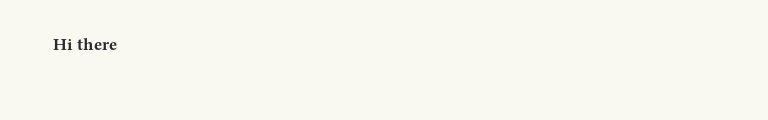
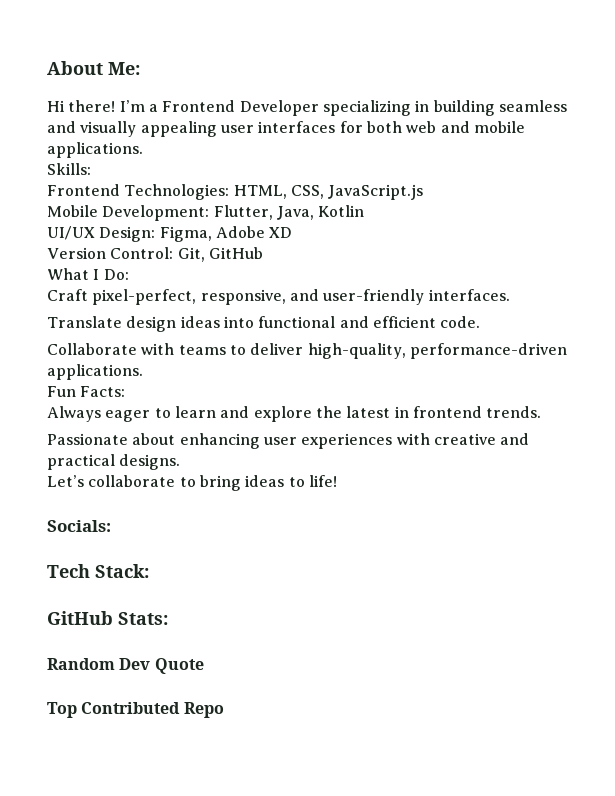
- Hi there
+ About Me:
+ Hi there! I’m a Frontend Developer specializing in building seamless and visually appealing user interfaces for both web and mobile applications.
+ Skills:
+ Frontend Technologies: HTML, CSS, JavaScript.js
+ Mobile Development: Flutter, Java, Kotlin
+ UI/UX Design: Figma, Adobe XD
+ Version Control: Git, GitHub
+ What I Do:
+ Craft pixel-perfect, responsive, and user-friendly interfaces.
+ Translate design ideas into functional and efficient code.
+ Collaborate with teams to deliver high-quality, performance-driven applications.
+ Fun Facts:
+ Always eager to learn and explore the latest in frontend trends.
+ Passionate about enhancing user experiences with creative and practical designs.
+ Let’s collaborate to bring ideas to life!
+ Socials:
+ Tech Stack:
+ GitHub Stats:
+ Random Dev Quote
+ Top Contributed Repo

